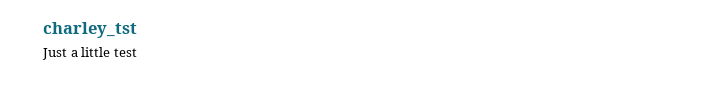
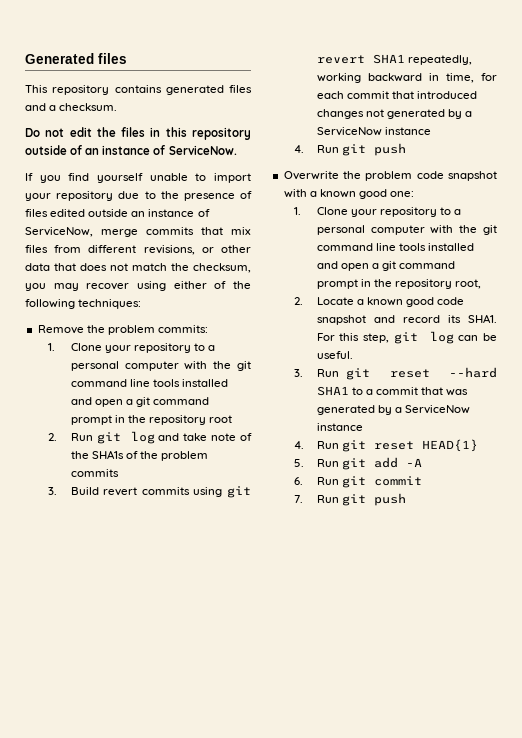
- charley_tst
- Just a little test
+ Generated files
+ This repository contains generated files and a checksum.
+ Do not edit the files in this repository outside of an instance of ServiceNow.
+ If you find yourself unable to import your repository due to the presence of files edited outside an instance of ServiceNow, merge commits that mix files from different revisions, or other data that does not match the checksum, you may recover using either of the following techniques:
+ Remove the problem commits:
+ 1. Clone your repository to a personal computer with the git command line tools installed and open a git command prompt in the repository root
+ 2. Run git log and take note of the SHA1s of the problem commits
+ 3. Build revert commits using git revert SHA1 repeatedly, working backward in time, for each commit that introduced changes not generated by a ServiceNow instance
+ 4. Run git push
+ Overwrite the problem code snapshot with a known good one:
+ 1. Clone your repository to a personal computer with the git command line tools installed and open a git command prompt in the repository root,
+ 2. Locate a known good code snapshot and record its SHA1. For this step, git log can be useful.
+ 3. Run git reset --hard SHA1 to a commit that was generated by a ServiceNow instance
+ 4. Run git reset HEAD{1}
+ 5. Run git add -A
+ 6. Run git commit
+ 7. Run git push

